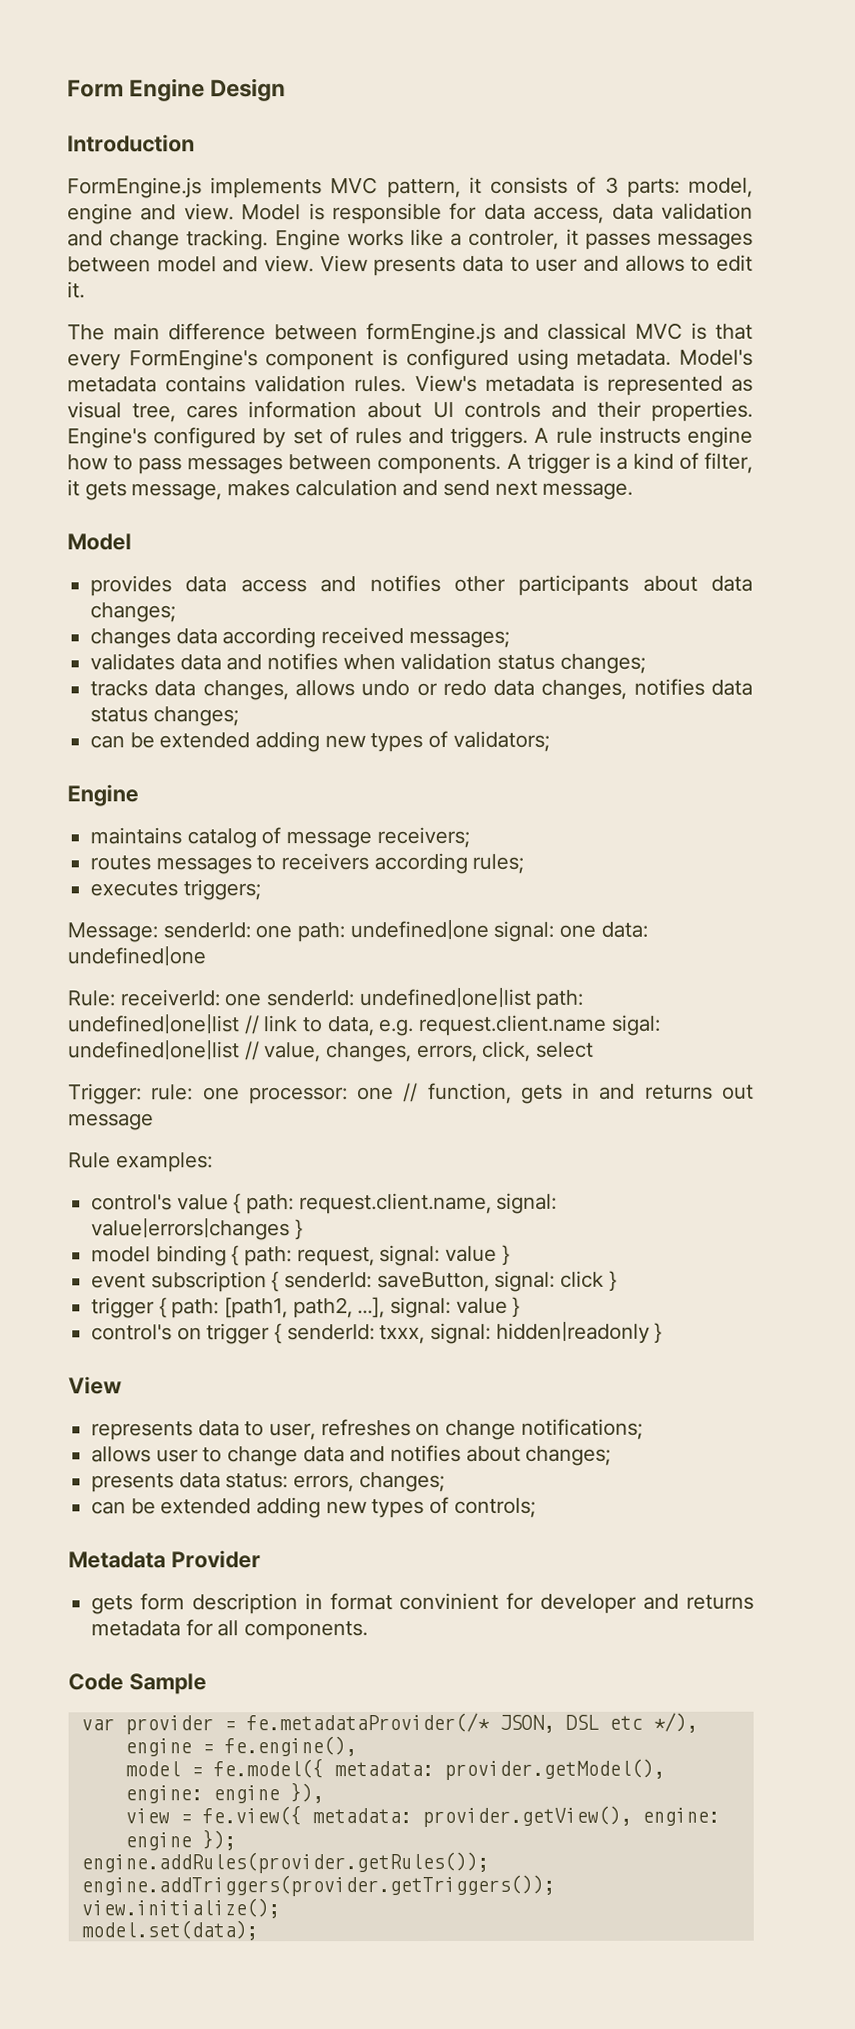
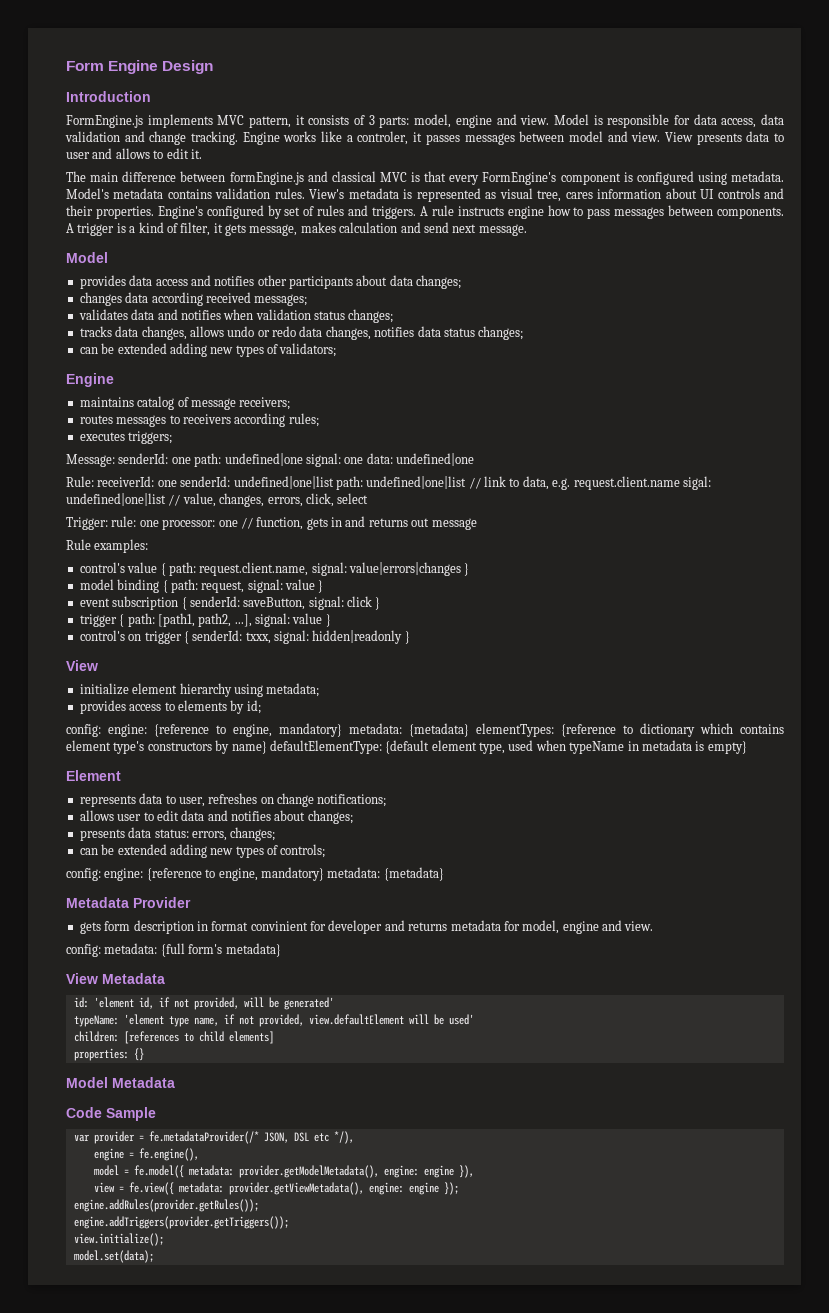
+ initialize element hierarchy using metadata;
+ provides access to elements by id;
+ config: engine: {reference to engine, mandatory} metadata: {metadata} elementTypes: {reference to dictionary which contains element type's constructors by name} defaultElementType: {default element type, used when typeName in metadata is empty}
+ Element
- allows user to change data and notifies about changes;
+ allows user to edit data and notifies about changes;
  can be extended adding new types of controls;
+ config: engine: {reference to engine, mandatory} metadata: {metadata}
- gets form description in format convinient for developer and returns metadata for all components.
+ gets form description in format convinient for developer and returns metadata for model, engine and view.
+ config: metadata: {full form's metadata}
+ View Metadata
+ id: 'element id, if not provided, will be generated'
+ typeName: 'element type name, if not provided, view.defaultElement will be used'
+ children: [references to child elements]
+ properties: {}
+ Model Metadata
- model = fe.model({ metadata: provider.getModel(), engine: engine }),
+ model = fe.model({ metadata: provider.getModelMetadata(), engine: engine }),
- view = fe.view({ metadata: provider.getView(), engine: engine });
+ view = fe.view({ metadata: provider.getViewMetadata(), engine: engine });

